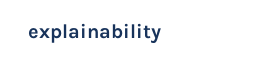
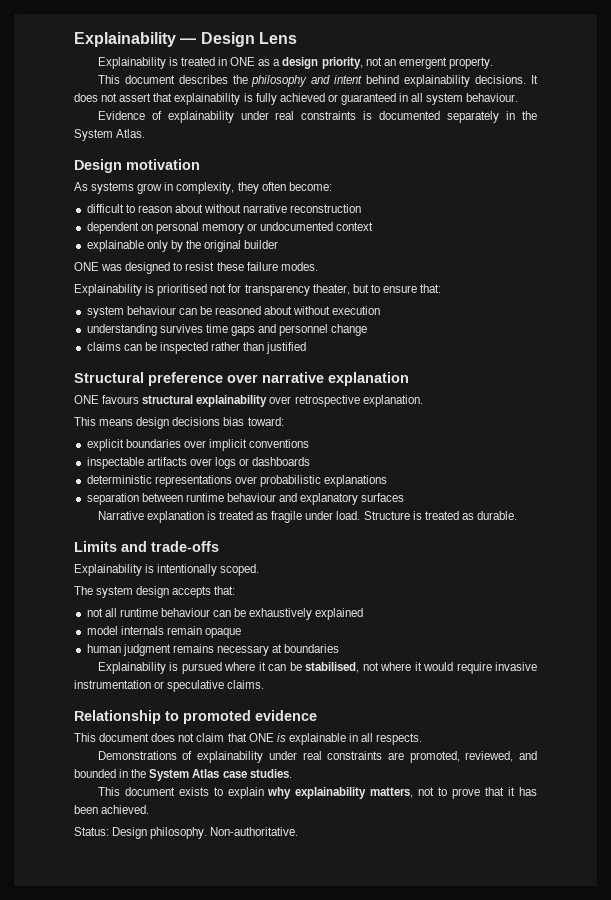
- explainability
+ Explainability — Design Lens
+ Explainability is treated in ONE as a design priority, not an emergent property.
+ This document describes the philosophy and intent behind explainability decisions. It does not assert that explainability is fully achieved or guaranteed in all system behaviour.
+ Evidence of explainability under real constraints is documented separately in the System Atlas.
+ Design motivation
+ As systems grow in complexity, they often become:
+ difficult to reason about without narrative reconstruction
+ dependent on personal memory or undocumented context
+ explainable only by the original builder
+ ONE was designed to resist these failure modes.
+ Explainability is prioritised not for transparency theater, but to ensure that:
+ system behaviour can be reasoned about without execution
+ understanding survives time gaps and personnel change
+ claims can be inspected rather than justified
+ Structural preference over narrative explanation
+ ONE favours structural explainability over retrospective explanation.
+ This means design decisions bias toward:
+ explicit boundaries over implicit conventions
+ inspectable artifacts over logs or dashboards
+ deterministic representations over probabilistic explanations
+ separation between runtime behaviour and explanatory surfaces
+ Narrative explanation is treated as fragile under load. Structure is treated as durable.
+ Limits and trade-offs
+ Explainability is intentionally scoped.
+ The system design accepts that:
+ not all runtime behaviour can be exhaustively explained
+ model internals remain opaque
+ human judgment remains necessary at boundaries
+ Explainability is pursued where it can be stabilised, not where it would require invasive instrumentation or speculative claims.
+ Relationship to promoted evidence
+ This document does not claim that ONE is explainable in all respects.
+ Demonstrations of explainability under real constraints are promoted, reviewed, and bounded in the System Atlas case studies.
+ This document exists to explain why explainability matters, not to prove that it has been achieved.
+ Status: Design philosophy. Non-authoritative.

